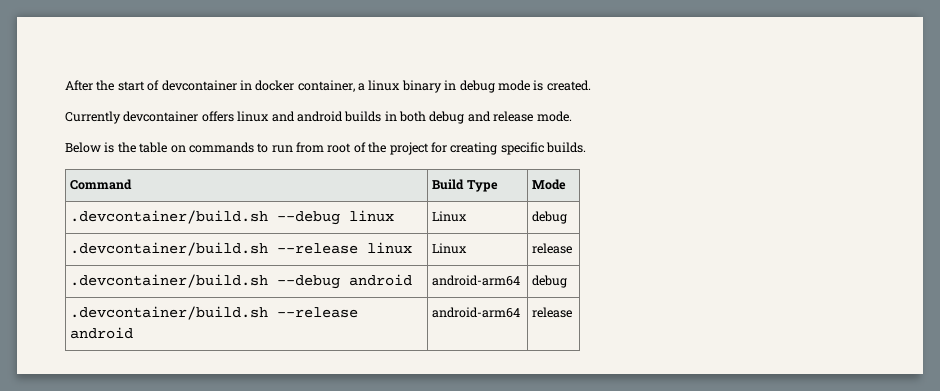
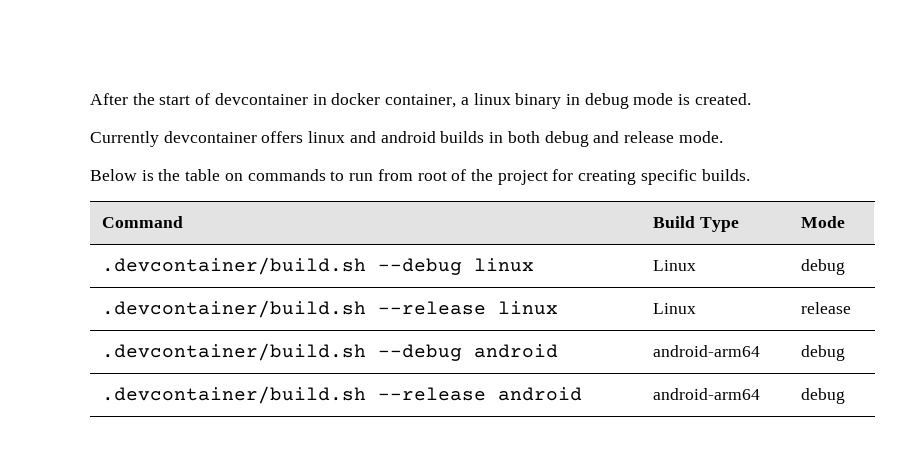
- .devcontainer/build.sh --release android | android-arm64 | release
+ .devcontainer/build.sh --release android | android-arm64 | debug

